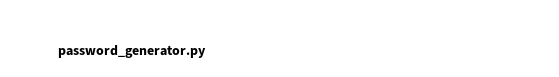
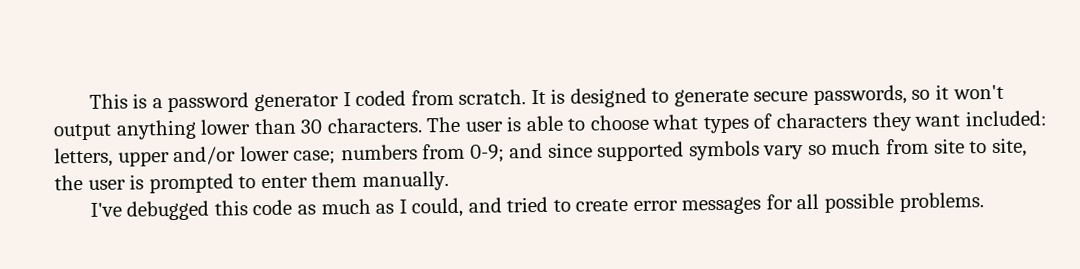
- password_generator.py
+ This is a password generator I coded from scratch. It is designed to generate secure passwords, so it won't output anything lower than 30 characters. The user is able to choose what types of characters they want included: letters, upper and/or lower case; numbers from 0-9; and since supported symbols vary so much from site to site, the user is prompted to enter them manually.
+ I've debugged this code as much as I could, and tried to create error messages for all possible problems.

